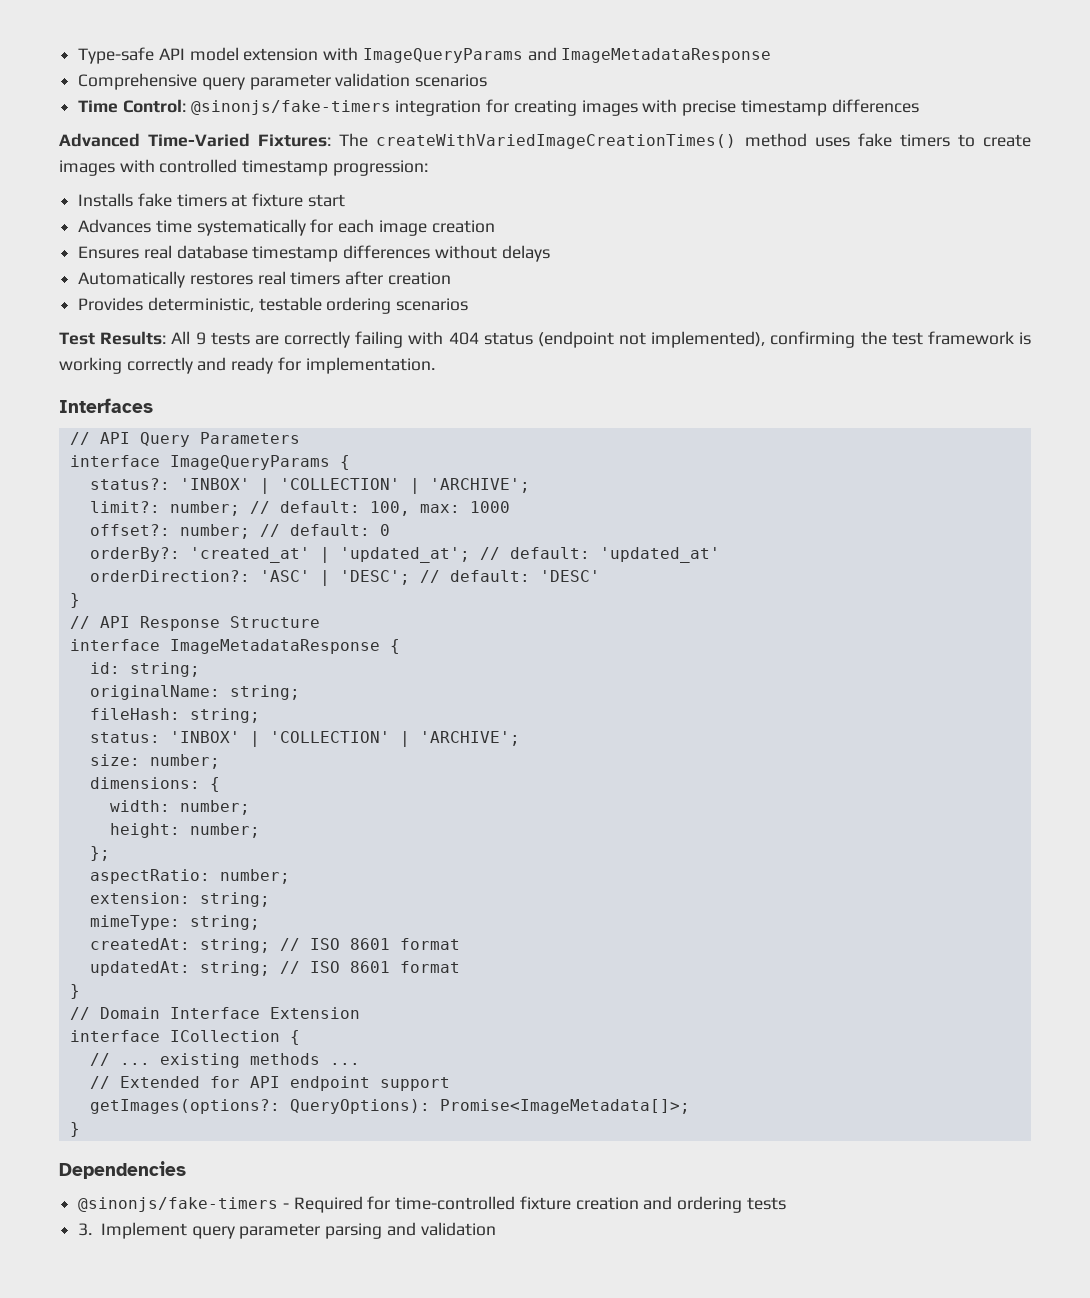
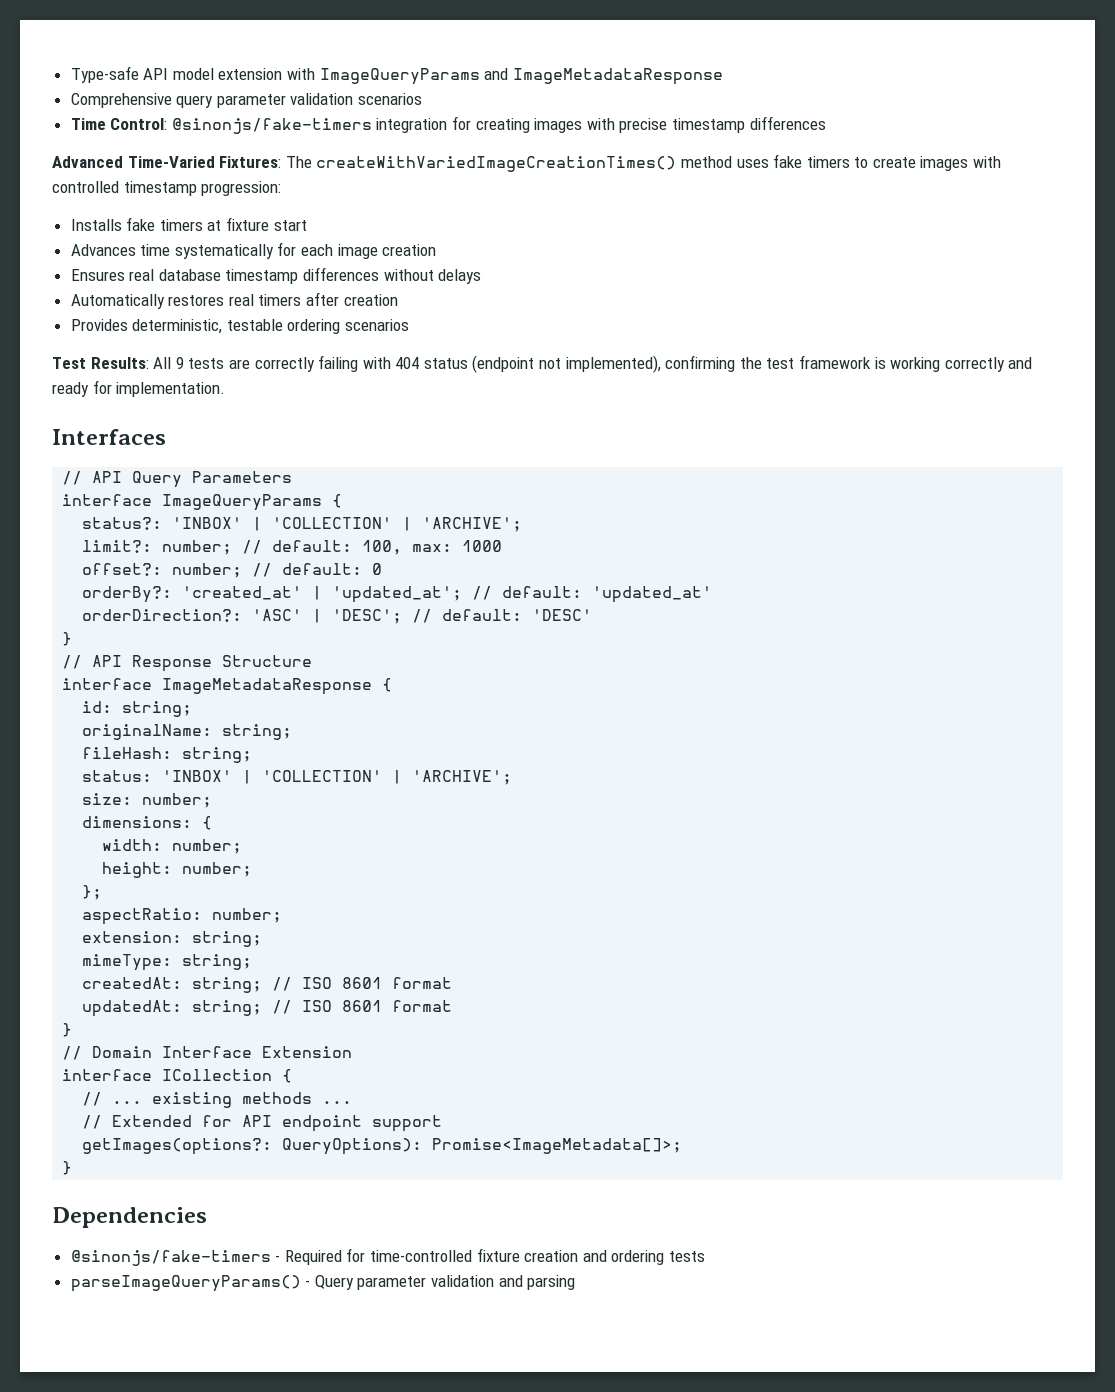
- 3. Implement query parameter parsing and validation
+ parseImageQueryParams() - Query parameter validation and parsing

